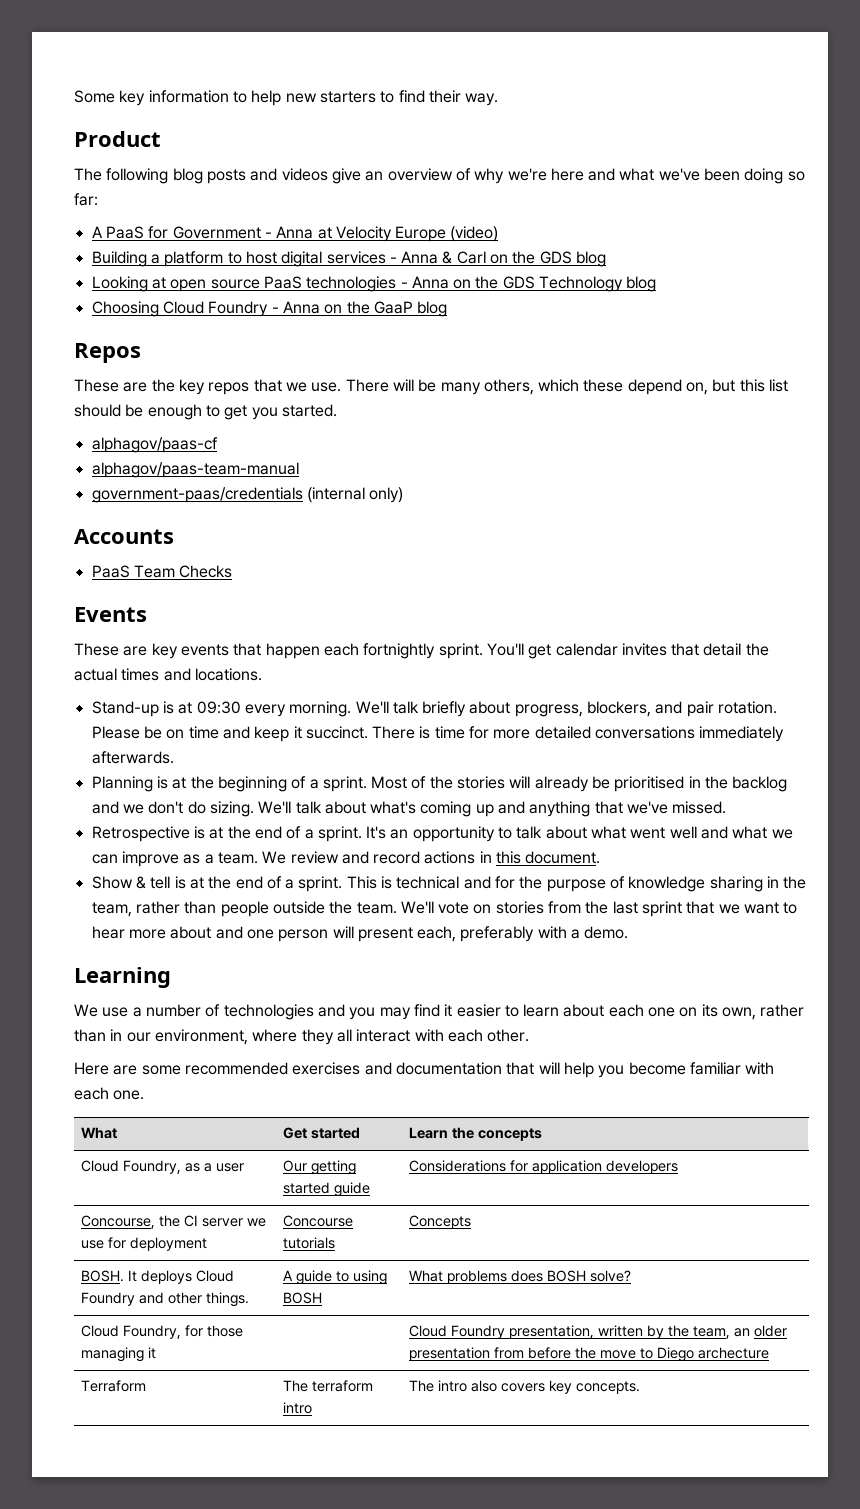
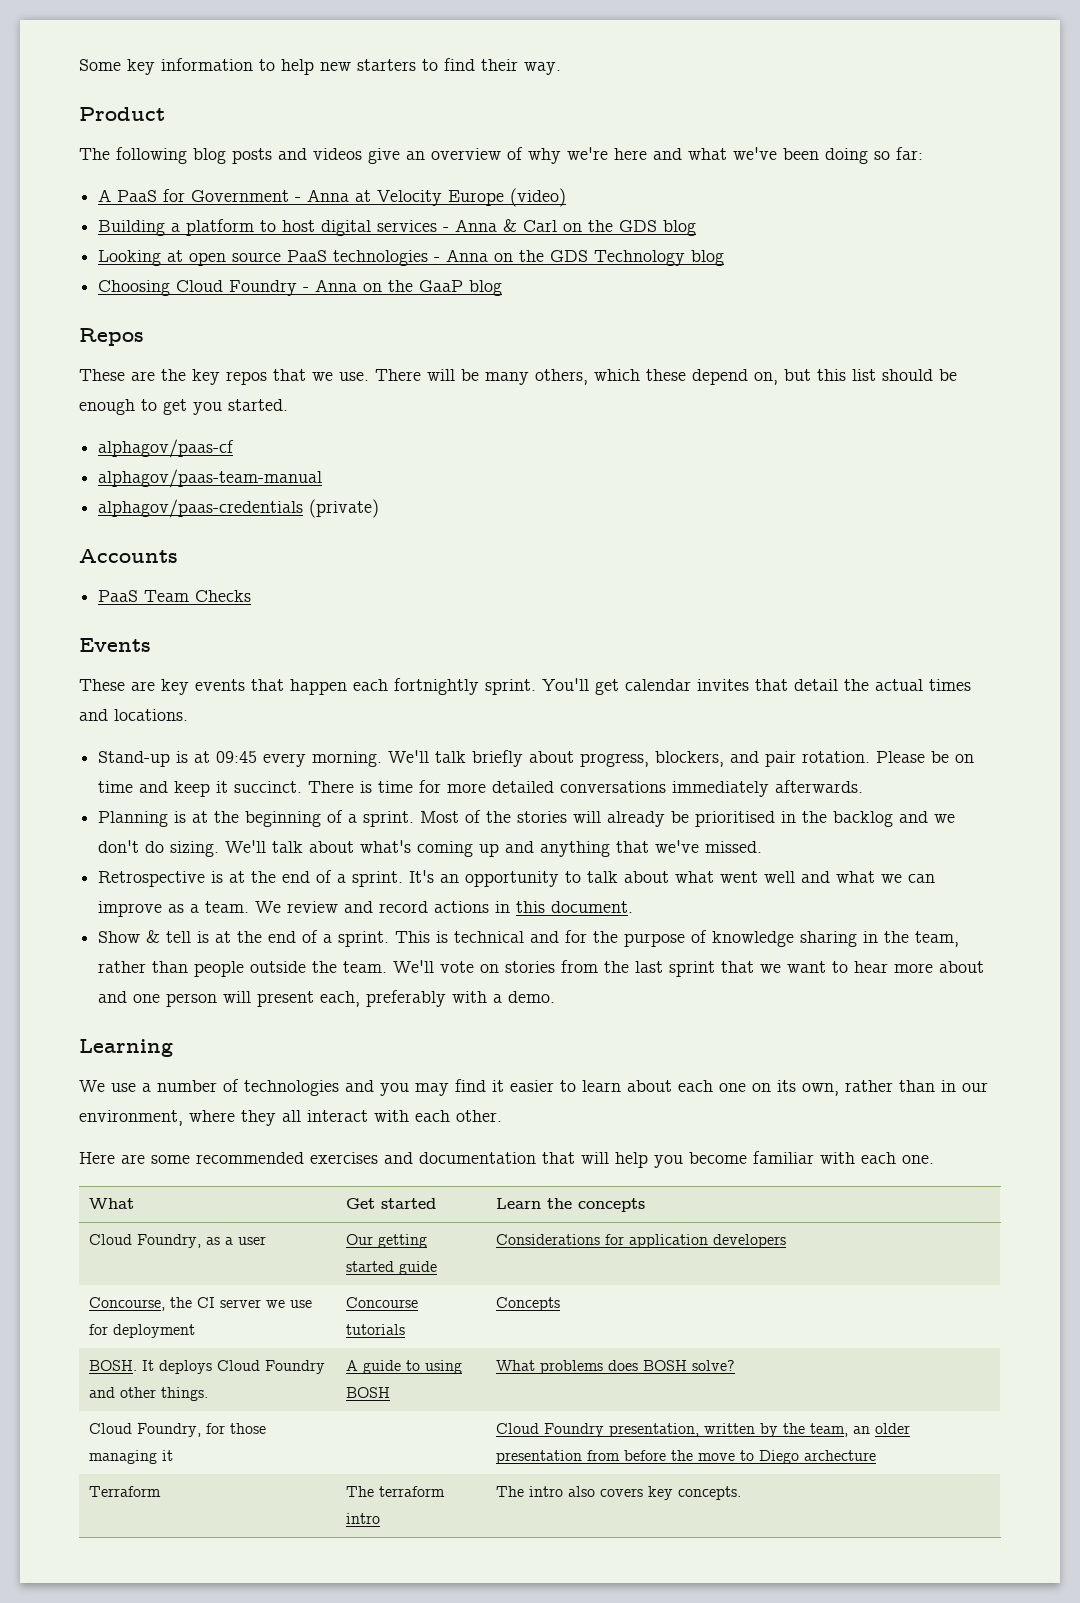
- government-paas/credentials (internal only)
+ alphagov/paas-credentials (private)
- Stand-up is at 09:30 every morning.
+ Stand-up is at 09:45 every morning.

